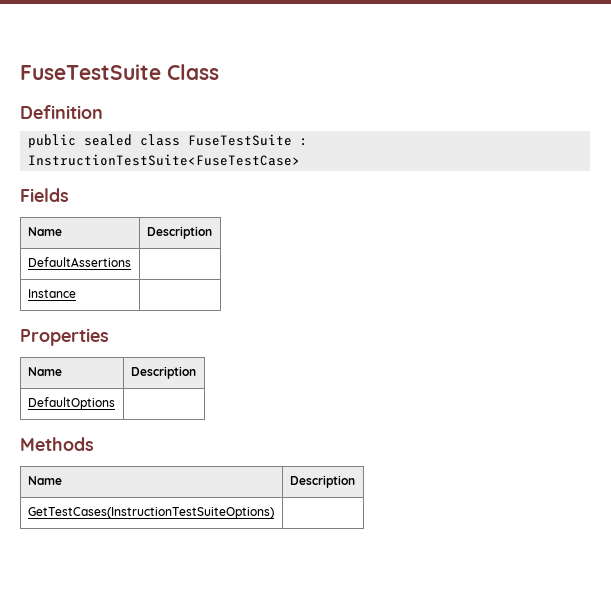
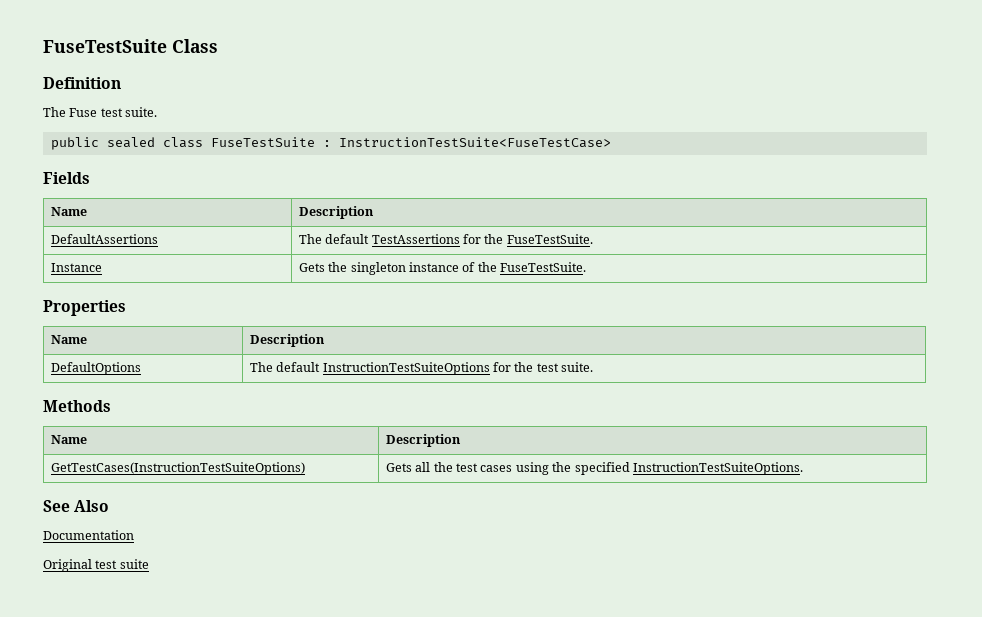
+ The Fuse test suite.
- DefaultAssertions |
- Instance |
+ DefaultAssertions | The default TestAssertions for the FuseTestSuite.
+ Instance | Gets the singleton instance of the FuseTestSuite.
  Properties
  Name | Description
- DefaultOptions |
+ DefaultOptions | The default InstructionTestSuiteOptions for the test suite.
  Methods
  Name | Description
- GetTestCases(InstructionTestSuiteOptions) |
+ GetTestCases(InstructionTestSuiteOptions) | Gets all the test cases using the specified InstructionTestSuiteOptions.
+ See Also
+ Documentation
+ Original test suite

